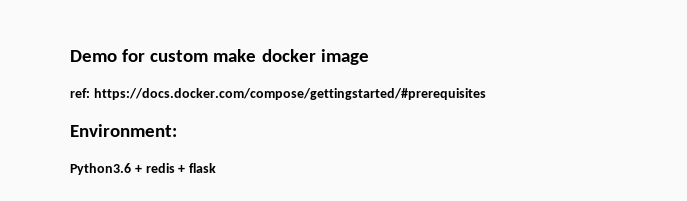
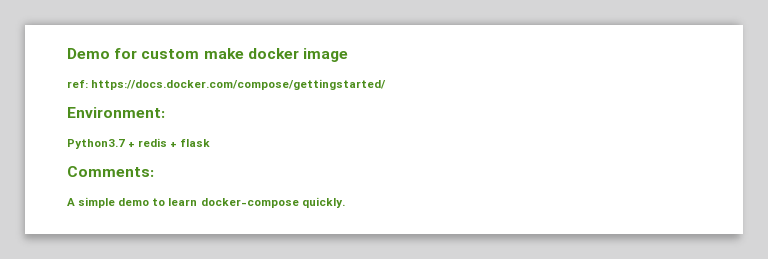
- ref: https://docs.docker.com/compose/gettingstarted/#prerequisites
+ ref: https://docs.docker.com/compose/gettingstarted/
- Python3.6 + redis + flask
+ Python3.7 + redis + flask
+ Comments:
+ A simple demo to learn docker-compose quickly.

